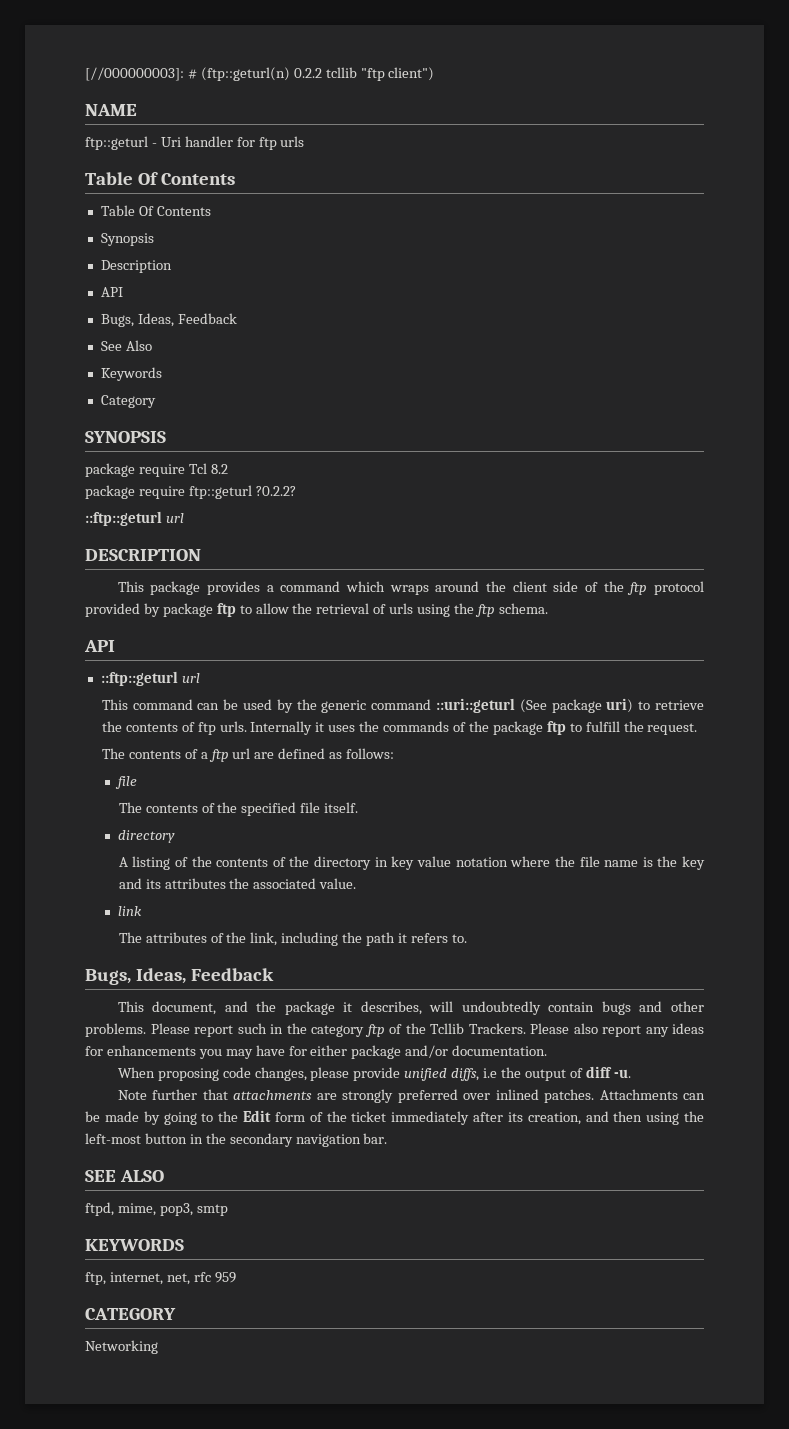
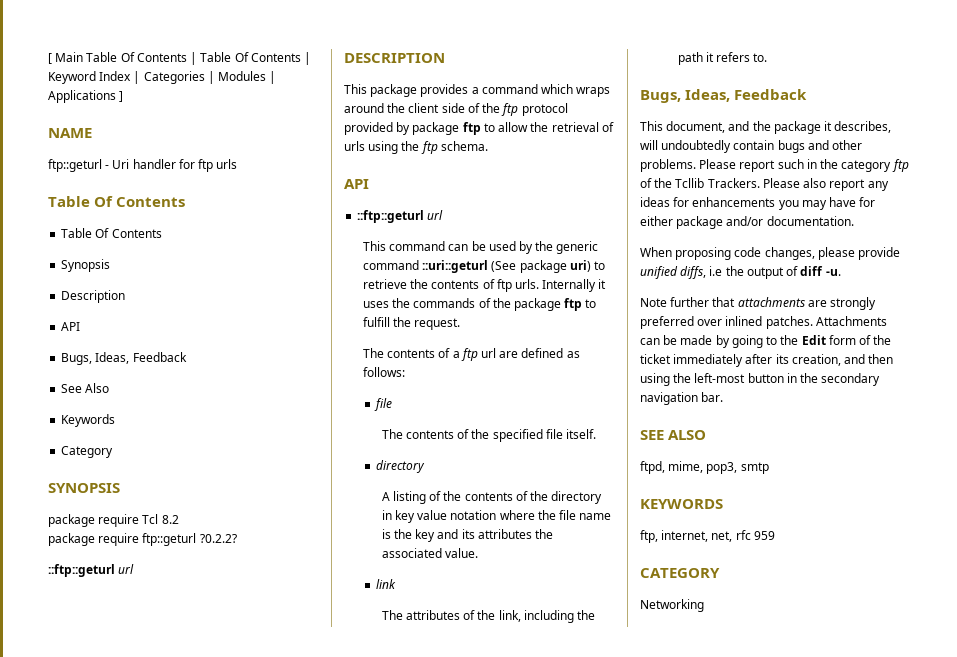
- [//000000003]: # (ftp::geturl(n) 0.2.2 tcllib "ftp client")
+ [ Main Table Of Contents | Table Of Contents | Keyword Index | Categories | Modules | Applications ]

